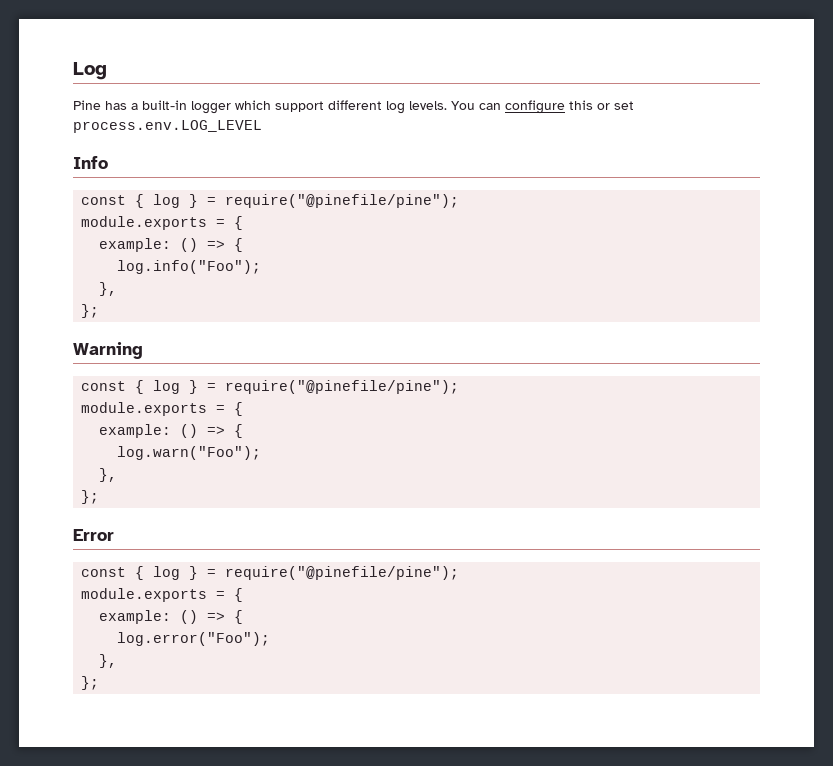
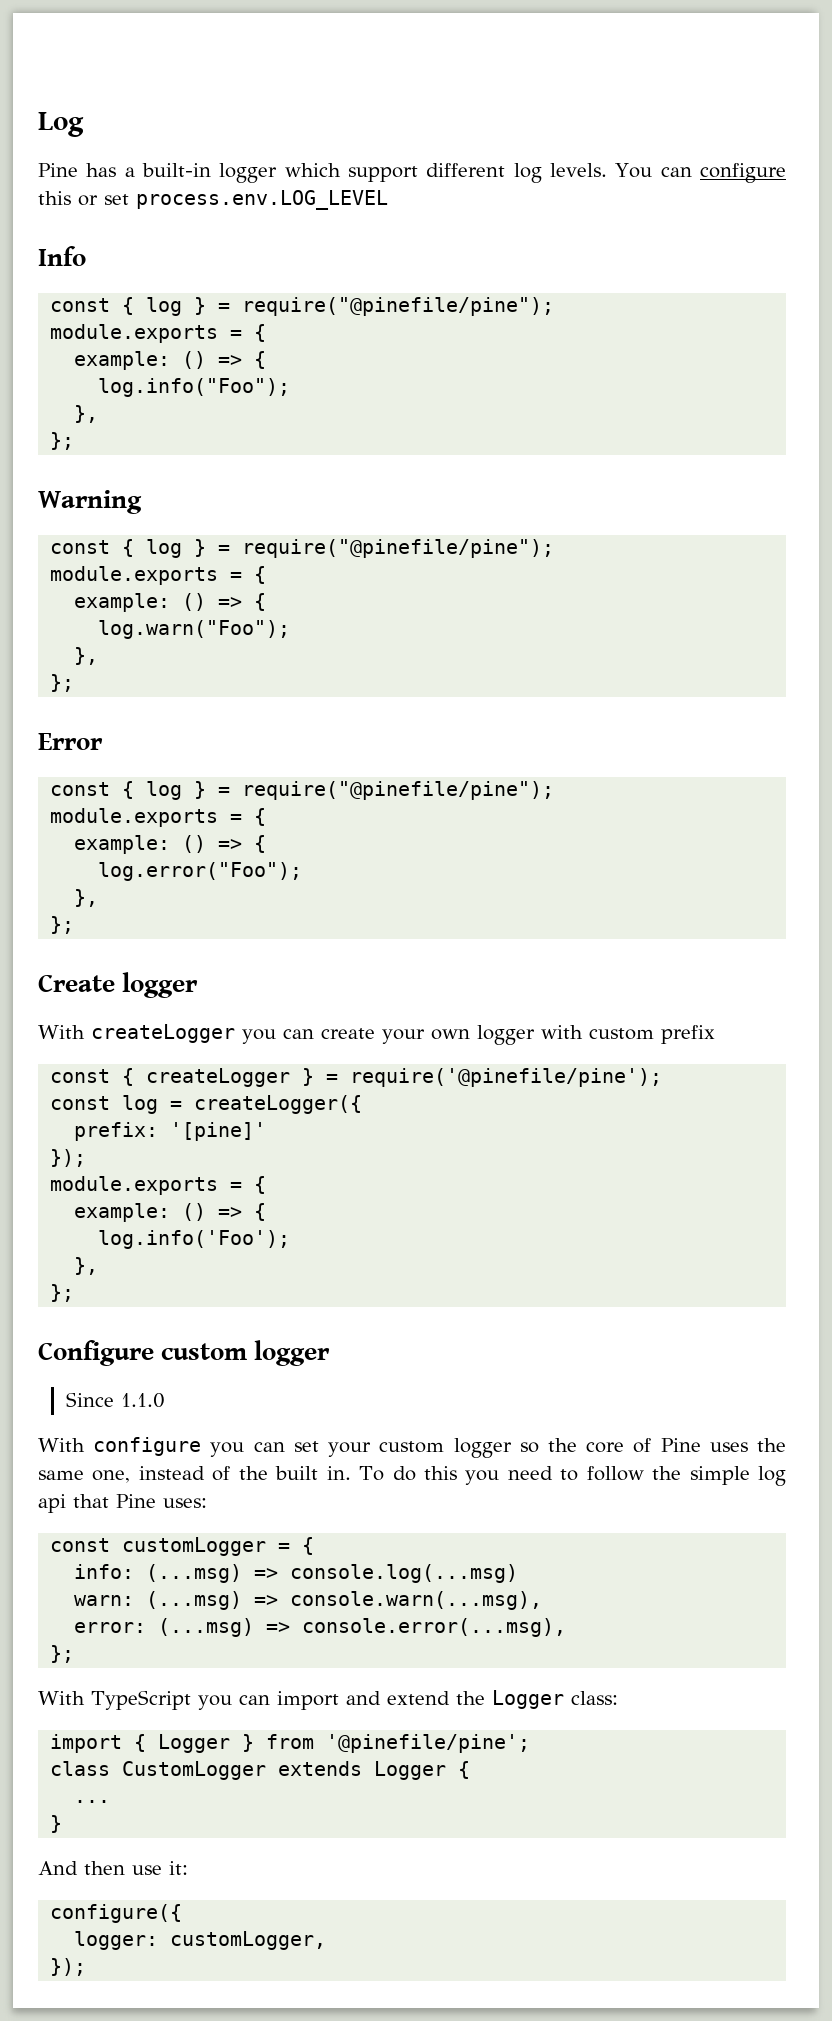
+ Create logger
+ With createLogger you can create your own logger with custom prefix
+ const { createLogger } = require('@pinefile/pine');
+ const log = createLogger({
+ prefix: '[pine]'
+ });
+ module.exports = {
+ example: () => {
+ log.info('Foo');
+ },
+ };
+ Configure custom logger
+ Since 1.1.0
+ With configure you can set your custom logger so the core of Pine uses the same one, instead of the built in. To do this you need to follow the simple log api that Pine uses:
+ const customLogger = {
+ info: (...msg) => console.log(...msg)
+ warn: (...msg) => console.warn(...msg),
+ error: (...msg) => console.error(...msg),
+ };
+ With TypeScript you can import and extend the Logger class:
+ import { Logger } from '@pinefile/pine';
+ class CustomLogger extends Logger {
+ ...
+ }
+ And then use it:
+ configure({
+ logger: customLogger,
+ });

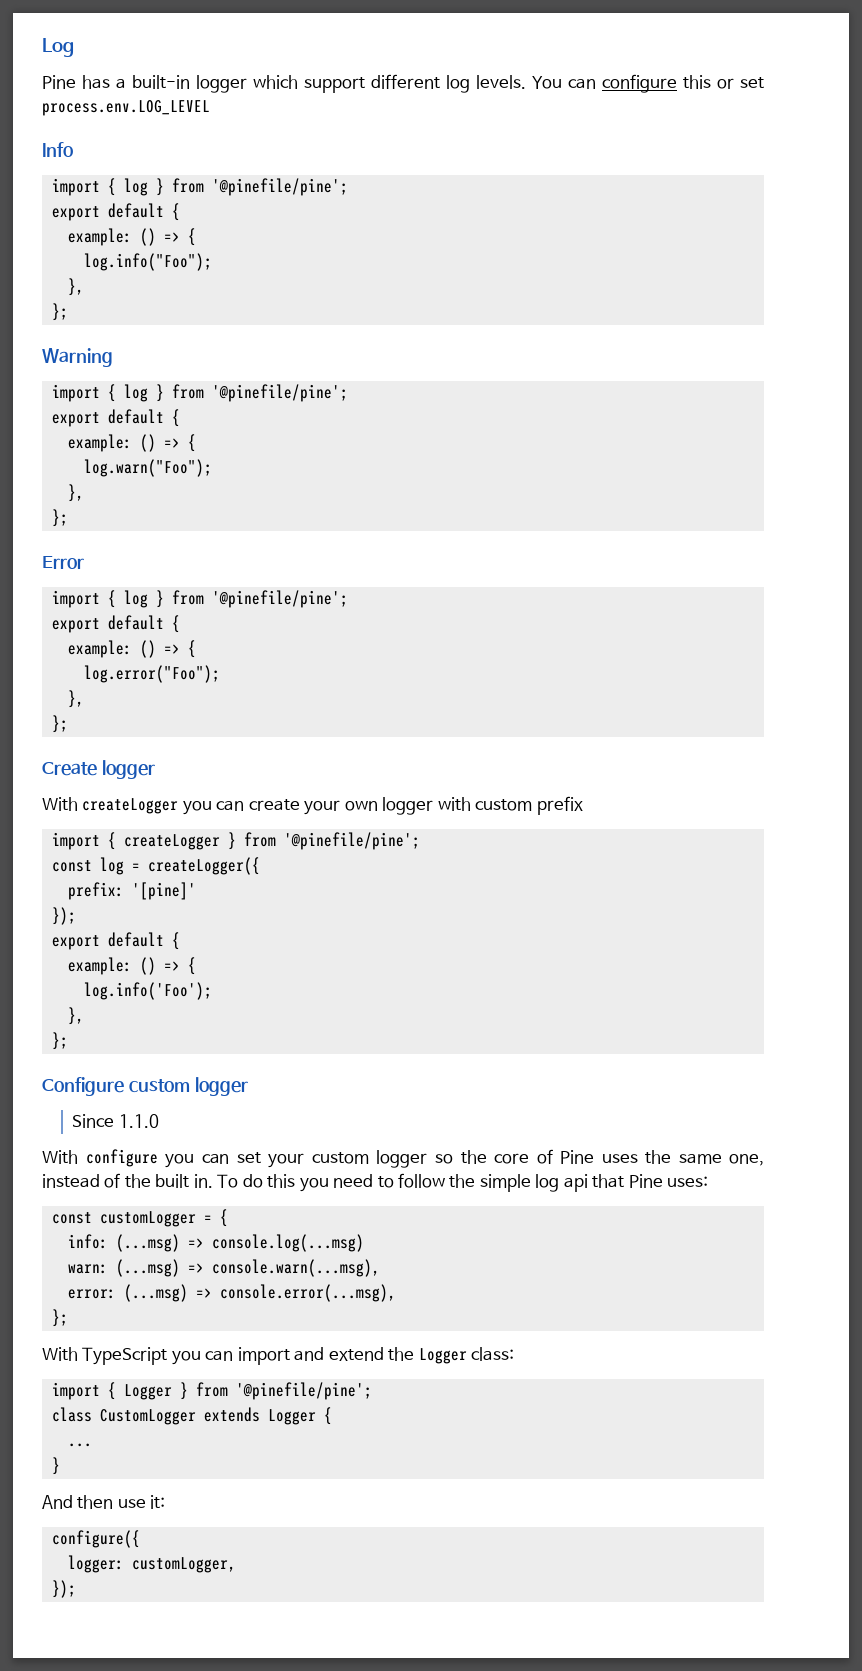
  Info
- const { log } = require("@pinefile/pine");
- module.exports = {
+ import { log } from '@pinefile/pine';
+ export default {
  Warning
- const { log } = require("@pinefile/pine");
- module.exports = {
+ import { log } from '@pinefile/pine';
+ export default {
  Error
- const { log } = require("@pinefile/pine");
- module.exports = {
+ import { log } from '@pinefile/pine';
+ export default {
- const { createLogger } = require('@pinefile/pine');
+ import { createLogger } from '@pinefile/pine';
  prefix: '[pine]'
  });
- module.exports = {
+ export default {

